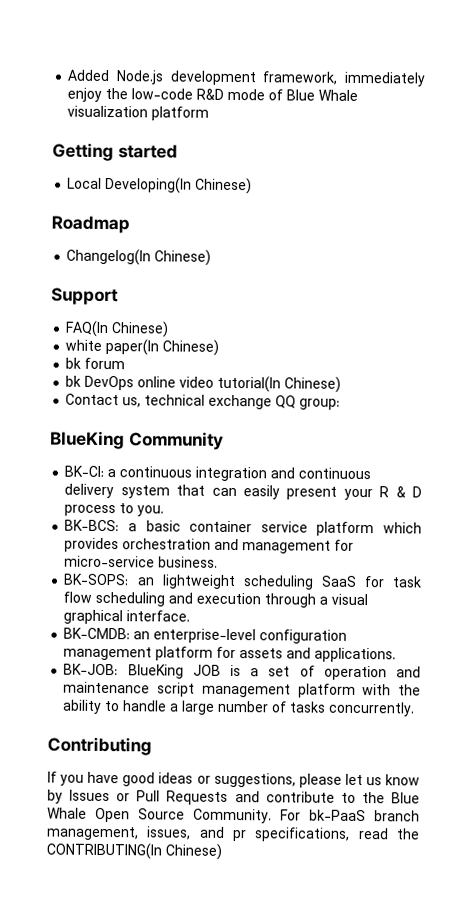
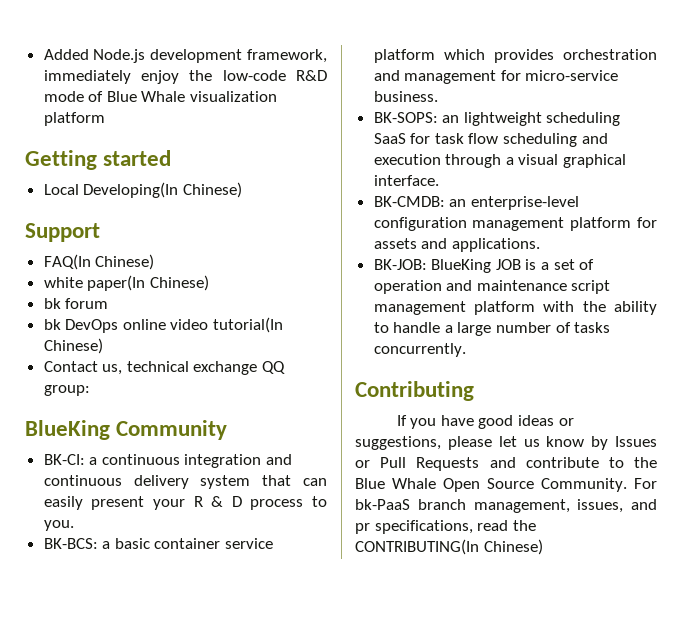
- Roadmap
- Changelog(In Chinese)

